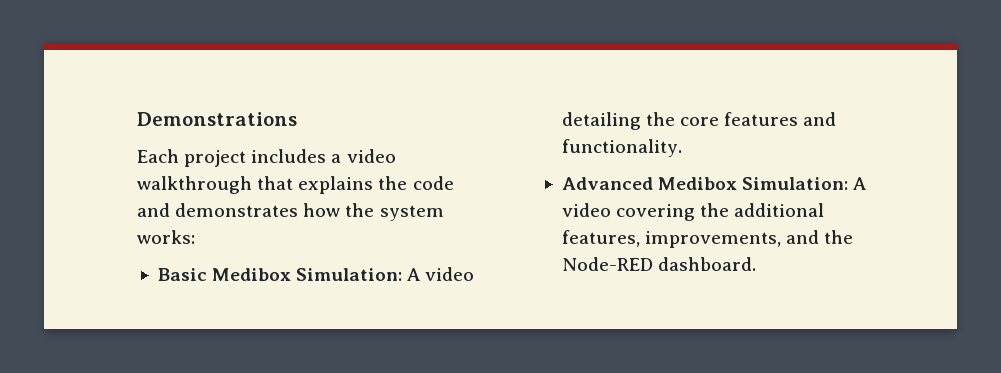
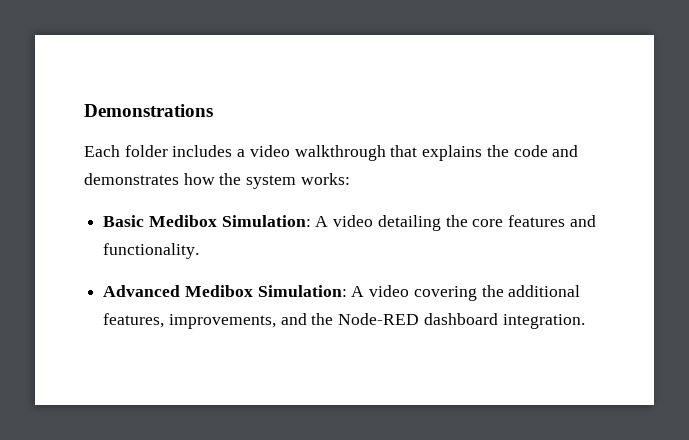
- Each project includes a video walkthrough that explains the code and demonstrates how the system works:
+ Each folder includes a video walkthrough that explains the code and demonstrates how the system works:
- Advanced Medibox Simulation: A video covering the additional features, improvements, and the Node-RED dashboard.
+ Advanced Medibox Simulation: A video covering the additional features, improvements, and the Node-RED dashboard integration.

